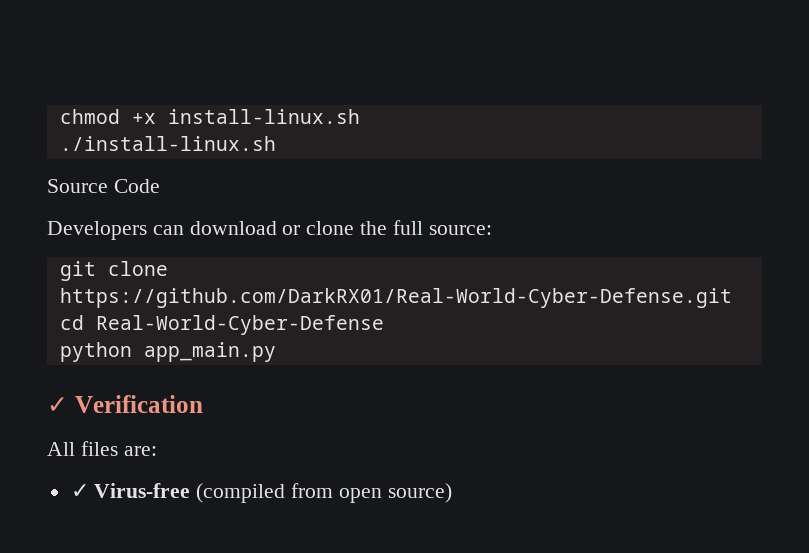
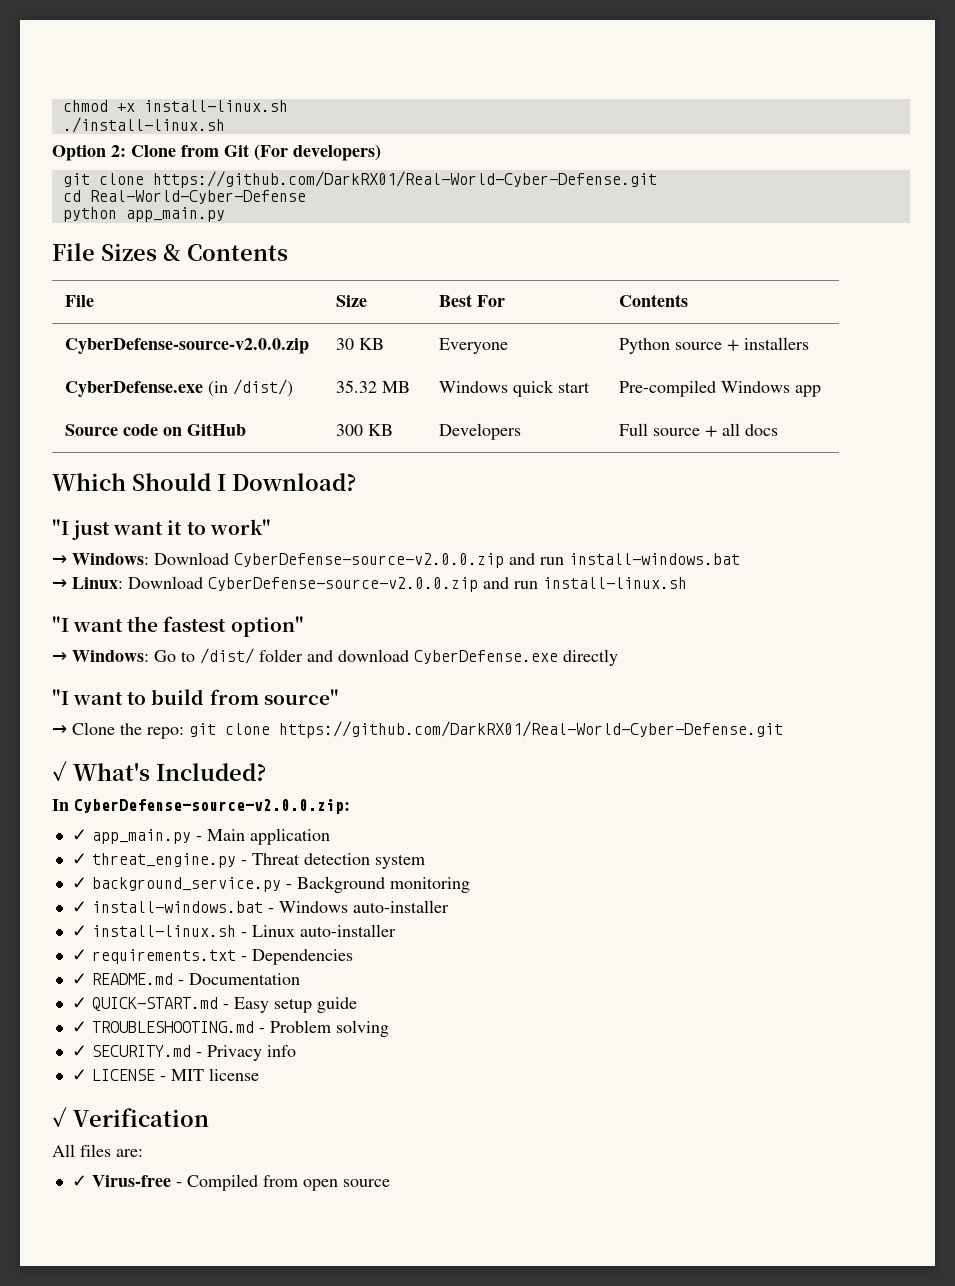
- Source Code
- Developers can download or clone the full source:
+ Option 2: Clone from Git (For developers)
+ File Sizes & Contents
+ File | Size | Best For | Contents
+ CyberDefense-source-v2.0.0.zip | 30 KB | Everyone | Python source + installers
+ CyberDefense.exe (in /dist/) | 35.32 MB | Windows quick start | Pre-compiled Windows app
+ Source code on GitHub | 300 KB | Developers | Full source + all docs
+ Which Should I Download?
+ "I just want it to work"
+ → Windows: Download CyberDefense-source-v2.0.0.zip and run install-windows.bat
+ → Linux: Download CyberDefense-source-v2.0.0.zip and run install-linux.sh
+ "I want the fastest option"
+ → Windows: Go to /dist/ folder and download CyberDefense.exe directly
+ "I want to build from source"
+ → Clone the repo: git clone https://github.com/DarkRX01/Real-World-Cyber-Defense.git
+ ✓ What's Included?
+ In CyberDefense-source-v2.0.0.zip:
+ ✓ app_main.py - Main application
+ ✓ threat_engine.py - Threat detection system
+ ✓ background_service.py - Background monitoring
+ ✓ install-windows.bat - Windows auto-installer
+ ✓ install-linux.sh - Linux auto-installer
+ ✓ requirements.txt - Dependencies
+ ✓ README.md - Documentation
+ ✓ QUICK-START.md - Easy setup guide
+ ✓ TROUBLESHOOTING.md - Problem solving
+ ✓ SECURITY.md - Privacy info
+ ✓ LICENSE - MIT license
- ✓ Virus-free (compiled from open source)
+ ✓ Virus-free - Compiled from open source

